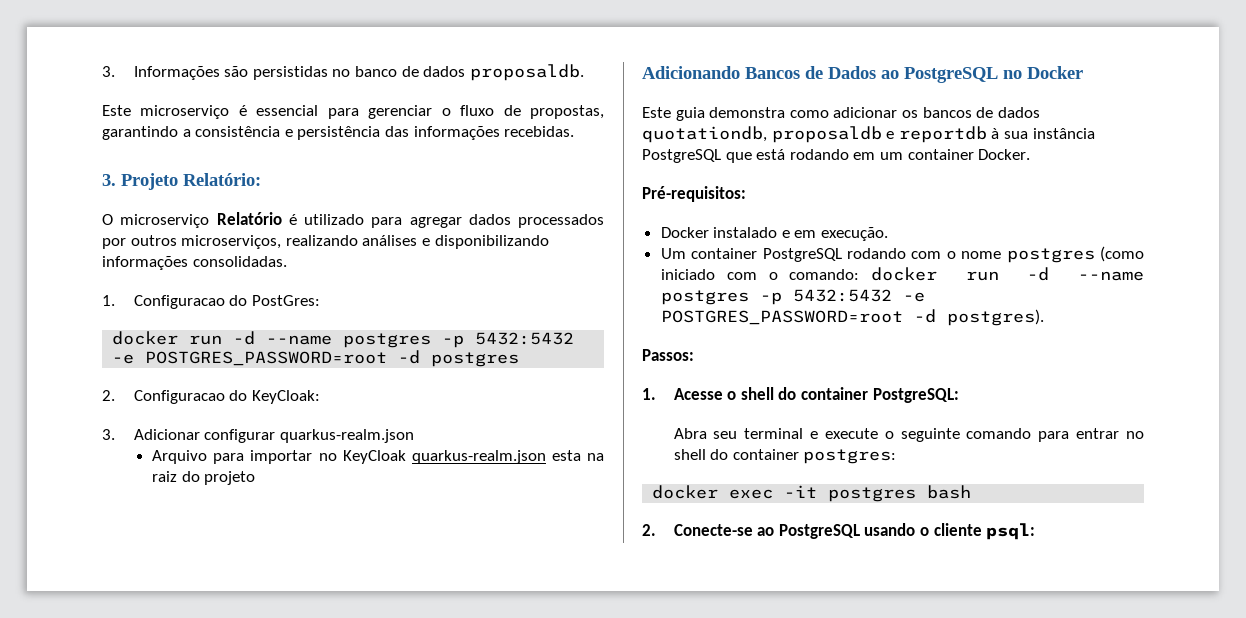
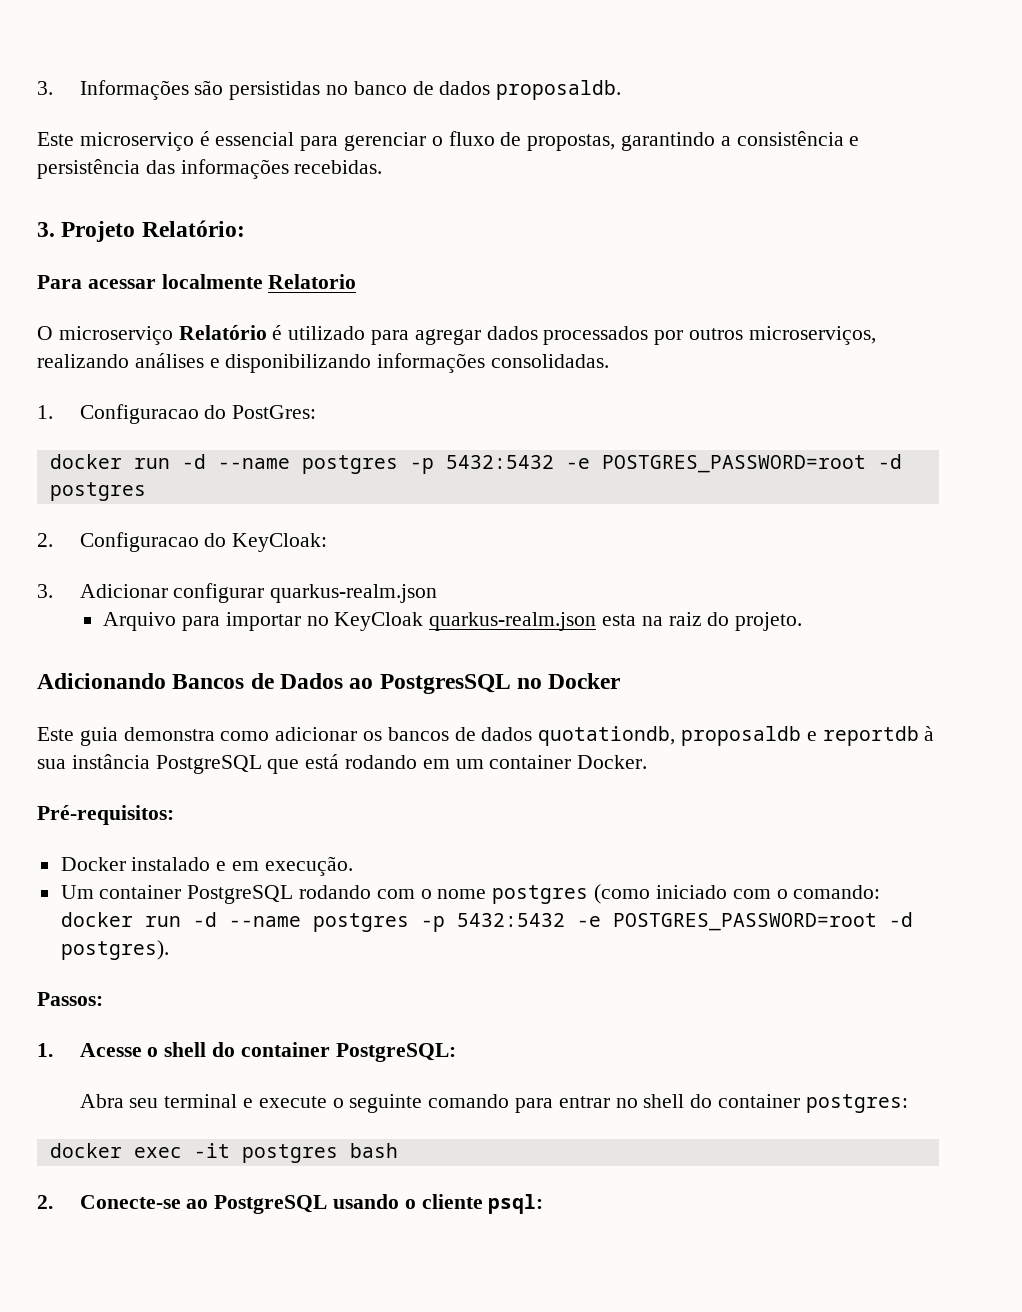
+ Para acessar localmente Relatorio
- Arquivo para importar no KeyCloak quarkus-realm.json esta na raiz do projeto
+ Arquivo para importar no KeyCloak quarkus-realm.json esta na raiz do projeto.
- Adicionando Bancos de Dados ao PostgreSQL no Docker
+ Adicionando Bancos de Dados ao PostgresSQL no Docker

